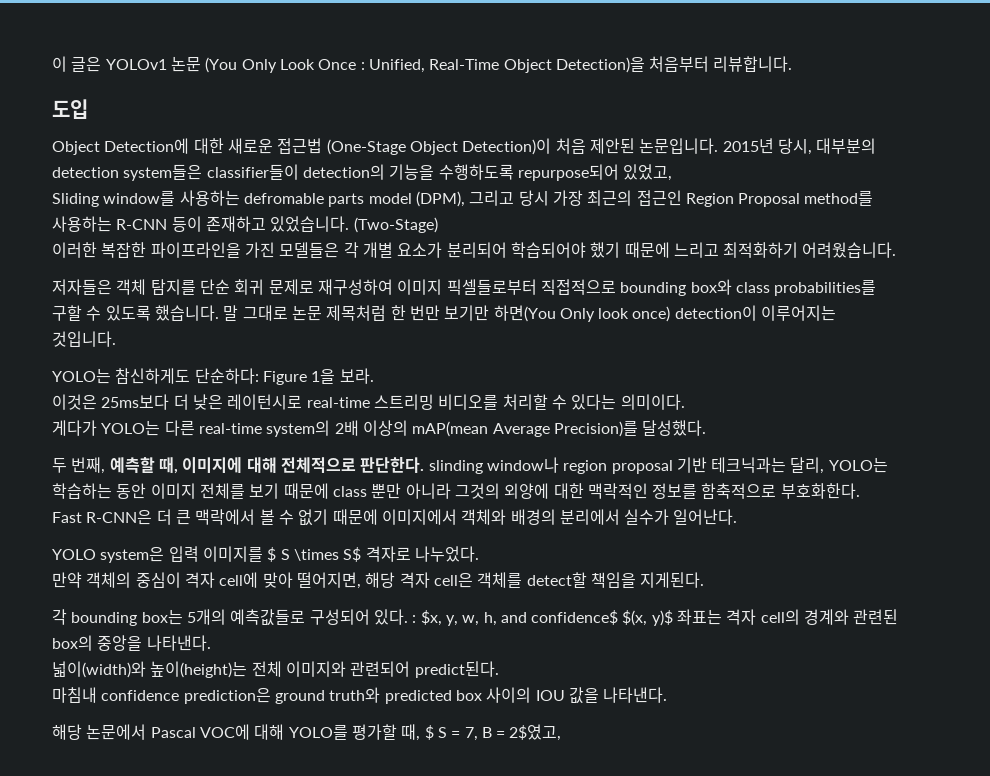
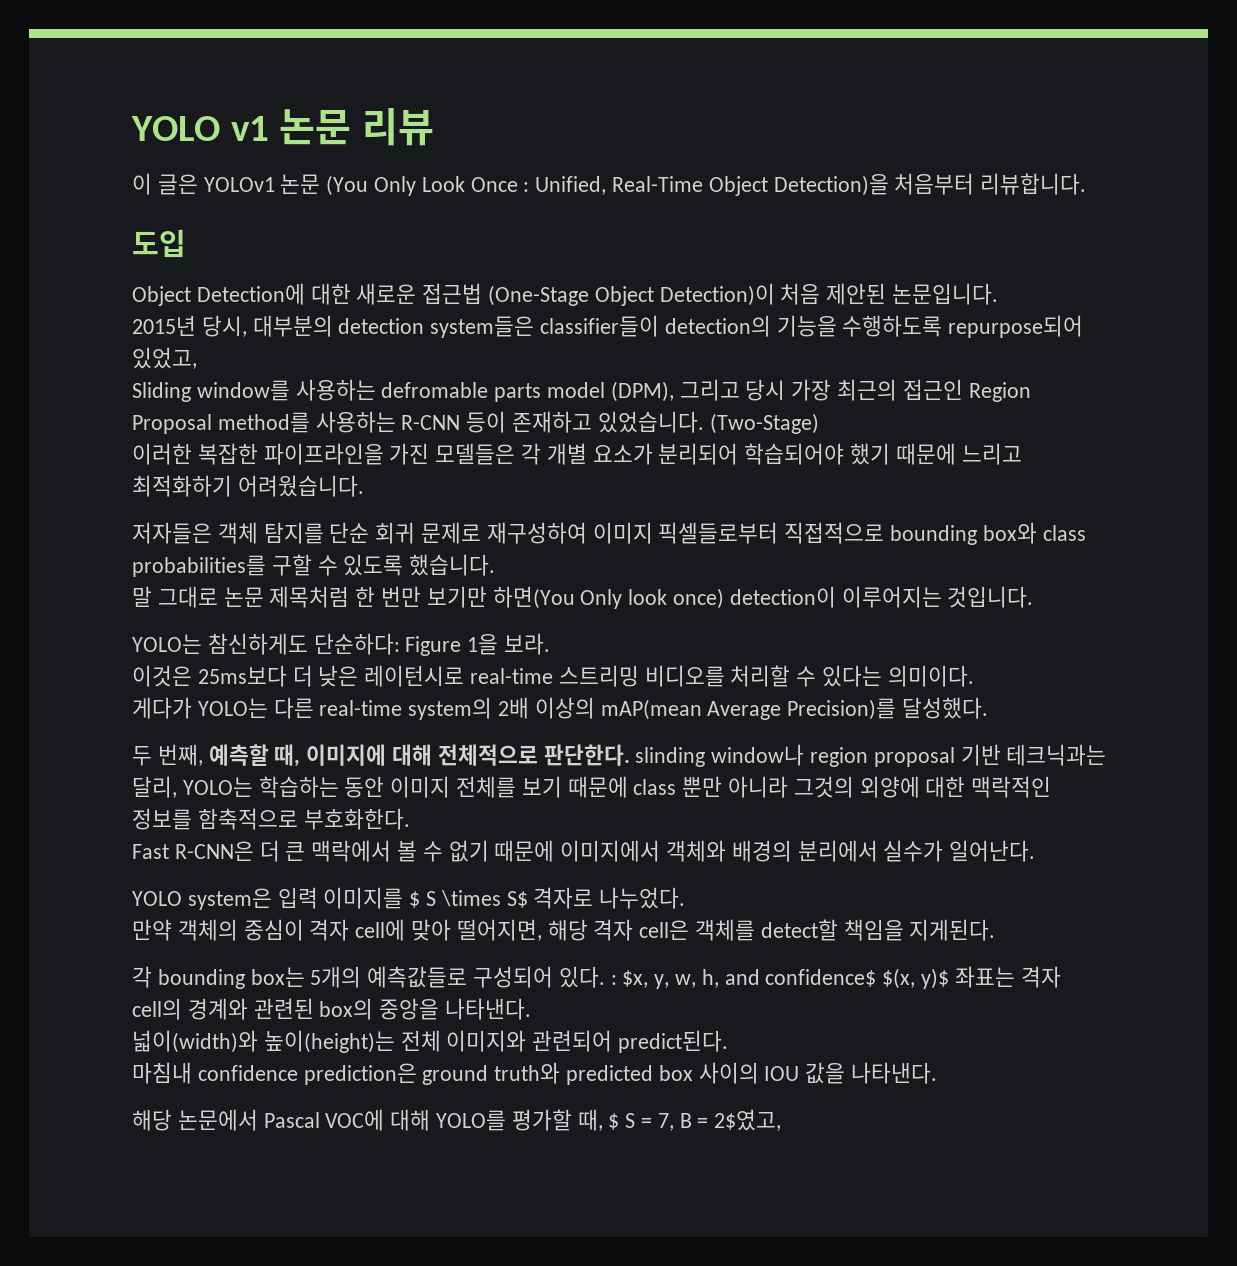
+ YOLO v1 논문 리뷰
- Object Detection에 대한 새로운 접근법 (One-Stage Object Detection)이 처음 제안된 논문입니다. 2015년 당시, 대부분의 detection system들은 classifier들이 detection의 기능을 수행하도록 repurpose되어 있었고,
+ Object Detection에 대한 새로운 접근법 (One-Stage Object Detection)이 처음 제안된 논문입니다.
+ 2015년 당시, 대부분의 detection system들은 classifier들이 detection의 기능을 수행하도록 repurpose되어 있었고,
- 저자들은 객체 탐지를 단순 회귀 문제로 재구성하여 이미지 픽셀들로부터 직접적으로 bounding box와 class probabilities를 구할 수 있도록 했습니다. 말 그대로 논문 제목처럼 한 번만 보기만 하면(You Only look once) detection이 이루어지는 것입니다.
+ 저자들은 객체 탐지를 단순 회귀 문제로 재구성하여 이미지 픽셀들로부터 직접적으로 bounding box와 class probabilities를 구할 수 있도록 했습니다.
+ 말 그대로 논문 제목처럼 한 번만 보기만 하면(You Only look once) detection이 이루어지는 것입니다.

